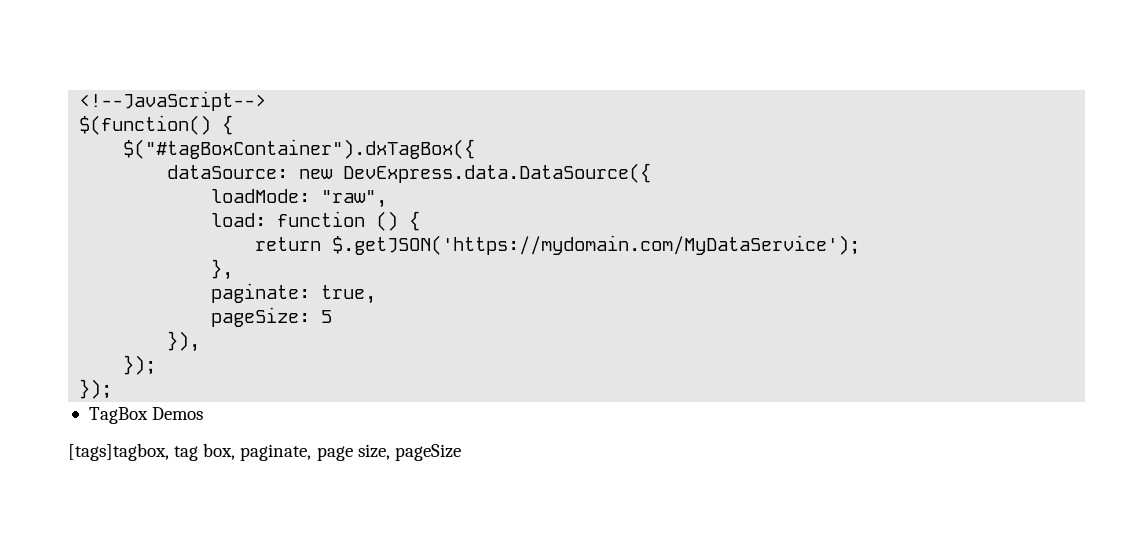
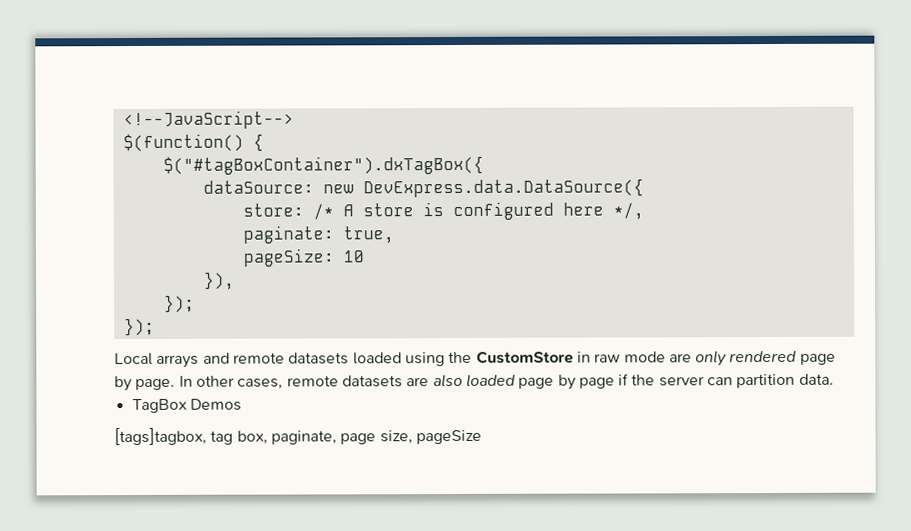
- loadMode: "raw",
- load: function () {
- return $.getJSON('https://mydomain.com/MyDataService');
- },
+ store: /* A store is configured here */,
- pageSize: 5
+ pageSize: 10
+ Local arrays and remote datasets loaded using the CustomStore in raw mode are only rendered page by page. In other cases, remote datasets are also loaded page by page if the server can partition data.

